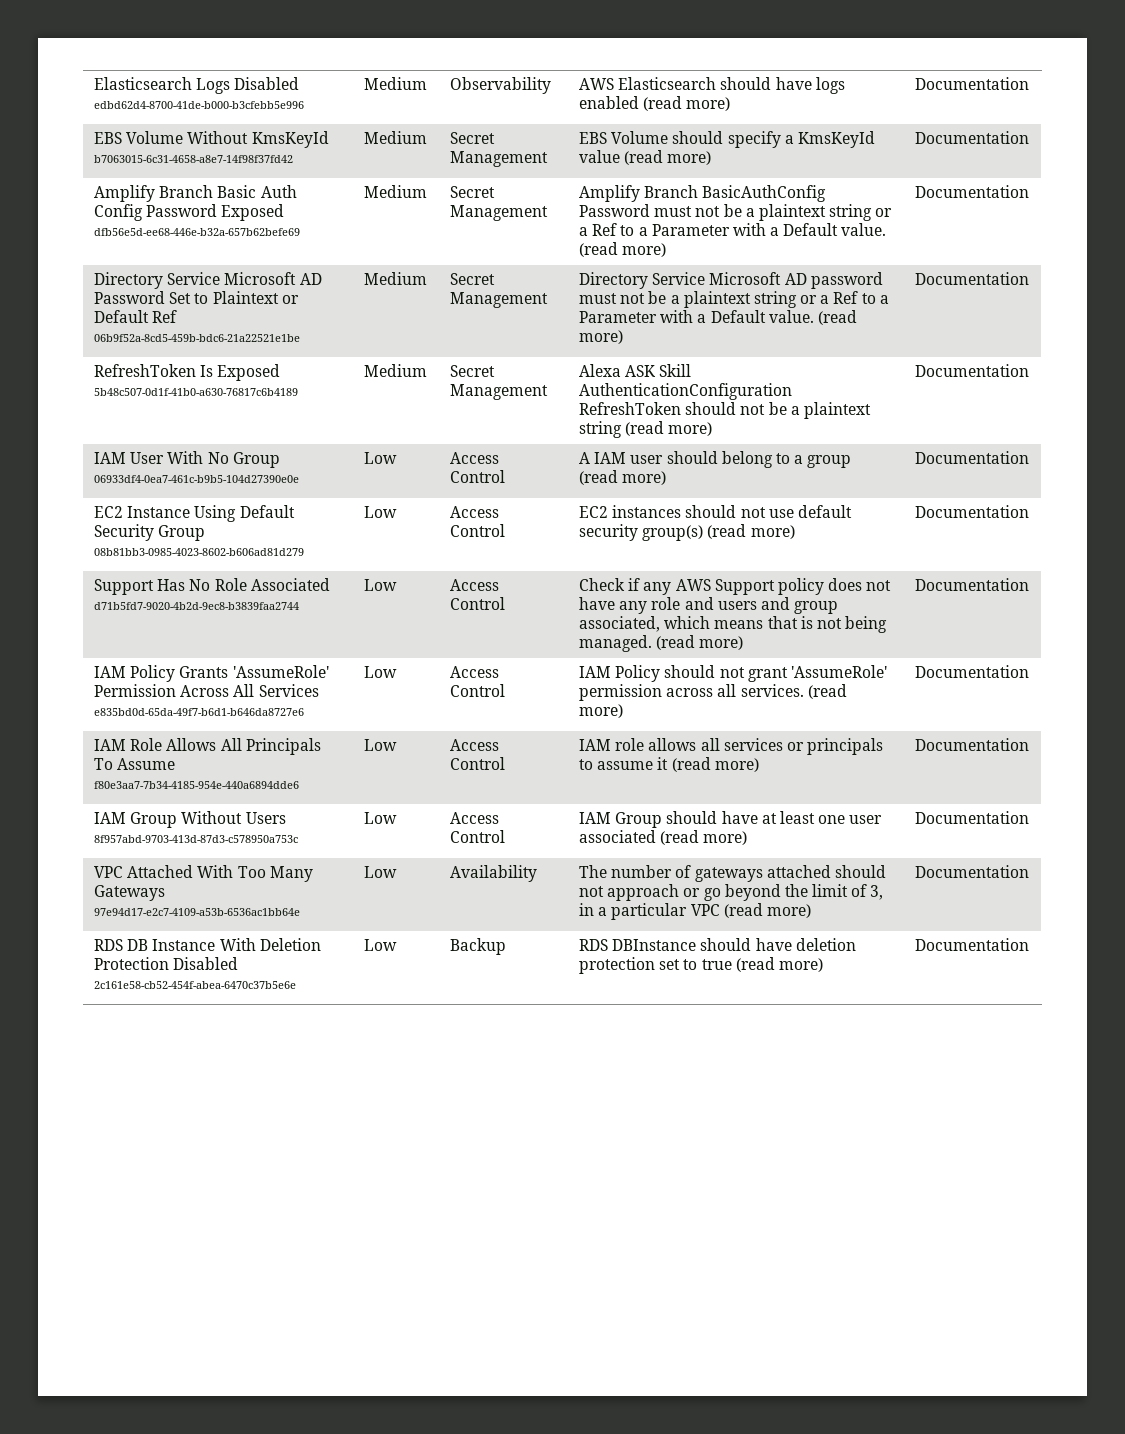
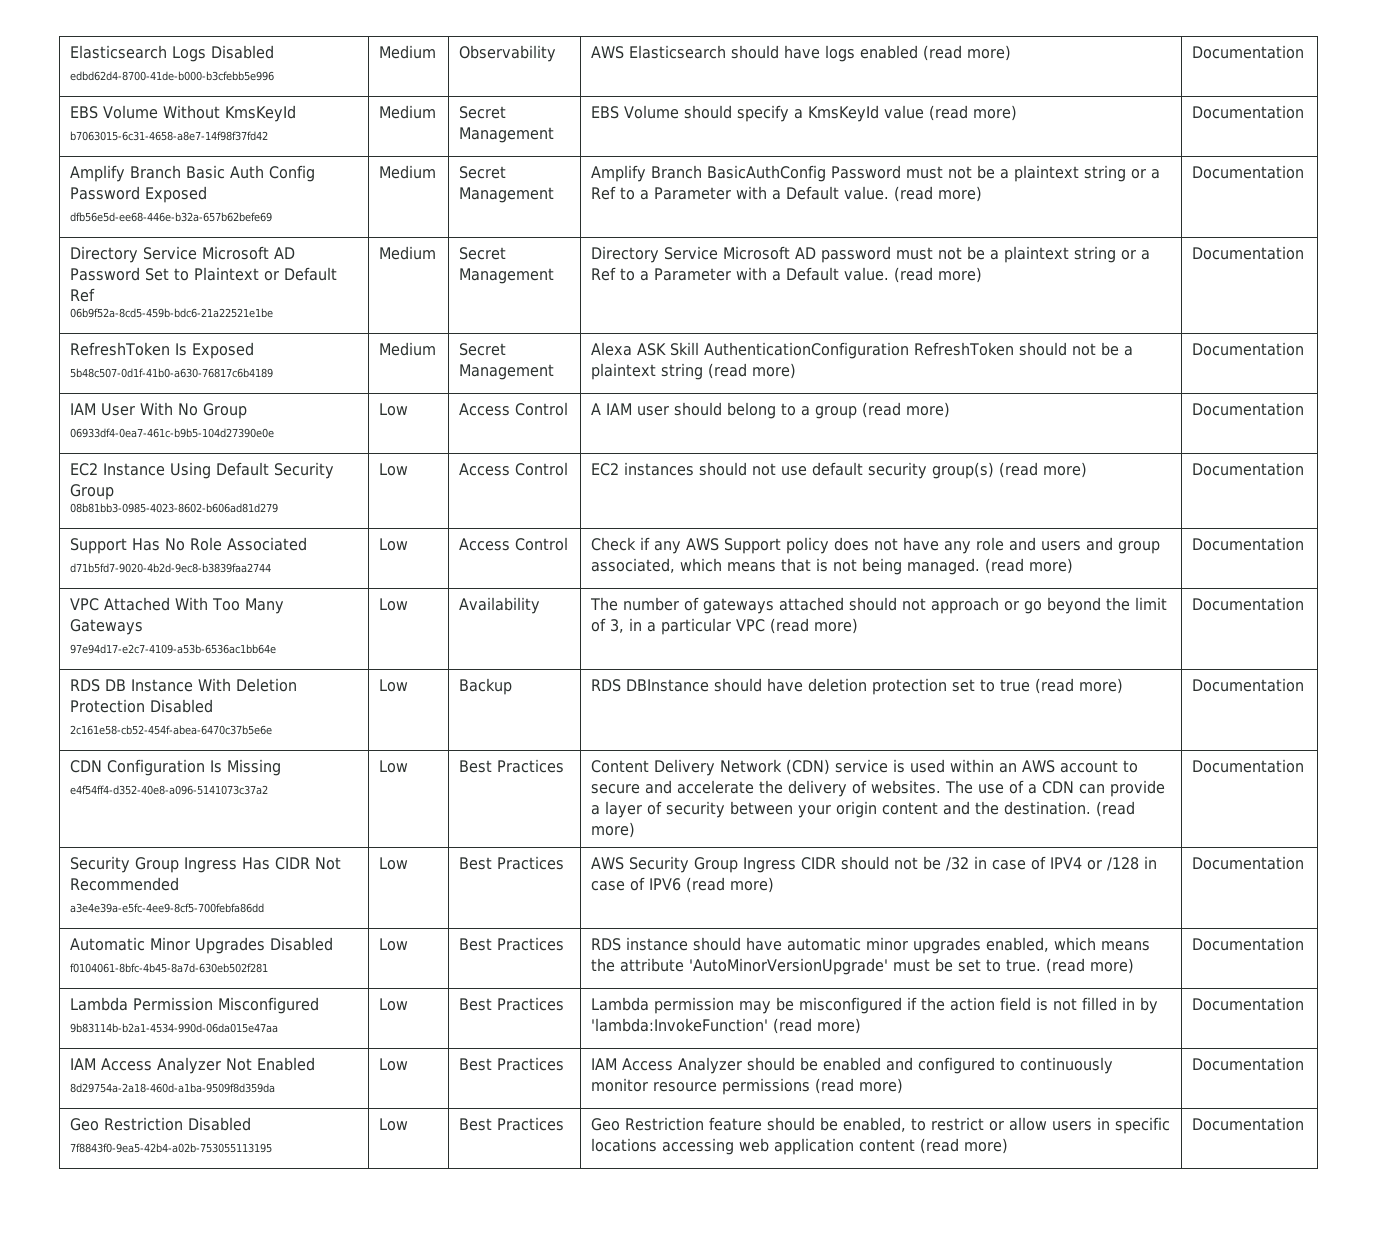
- IAM Policy Grants 'AssumeRole' Permission Across All Services
- e835bd0d-65da-49f7-b6d1-b646da8727e6 | Low | Access Control | IAM Policy should not grant 'AssumeRole' permission across all services. (read more) | Documentation
- IAM Role Allows All Principals To Assume
- f80e3aa7-7b34-4185-954e-440a6894dde6 | Low | Access Control | IAM role allows all services or principals to assume it (read more) | Documentation
- IAM Group Without Users
- 8f957abd-9703-413d-87d3-c578950a753c | Low | Access Control | IAM Group should have at least one user associated (read more) | Documentation
+ CDN Configuration Is Missing
+ e4f54ff4-d352-40e8-a096-5141073c37a2 | Low | Best Practices | Content Delivery Network (CDN) service is used within an AWS account to secure and accelerate the delivery of websites. The use of a CDN can provide a layer of security between your origin content and the destination. (read more) | Documentation
+ Security Group Ingress Has CIDR Not Recommended
+ a3e4e39a-e5fc-4ee9-8cf5-700febfa86dd | Low | Best Practices | AWS Security Group Ingress CIDR should not be /32 in case of IPV4 or /128 in case of IPV6 (read more) | Documentation
+ Automatic Minor Upgrades Disabled
+ f0104061-8bfc-4b45-8a7d-630eb502f281 | Low | Best Practices | RDS instance should have automatic minor upgrades enabled, which means the attribute 'AutoMinorVersionUpgrade' must be set to true. (read more) | Documentation
+ Lambda Permission Misconfigured
+ 9b83114b-b2a1-4534-990d-06da015e47aa | Low | Best Practices | Lambda permission may be misconfigured if the action field is not filled in by 'lambda:InvokeFunction' (read more) | Documentation
+ IAM Access Analyzer Not Enabled
+ 8d29754a-2a18-460d-a1ba-9509f8d359da | Low | Best Practices | IAM Access Analyzer should be enabled and configured to continuously monitor resource permissions (read more) | Documentation
+ Geo Restriction Disabled
+ 7f8843f0-9ea5-42b4-a02b-753055113195 | Low | Best Practices | Geo Restriction feature should be enabled, to restrict or allow users in specific locations accessing web application content (read more) | Documentation

